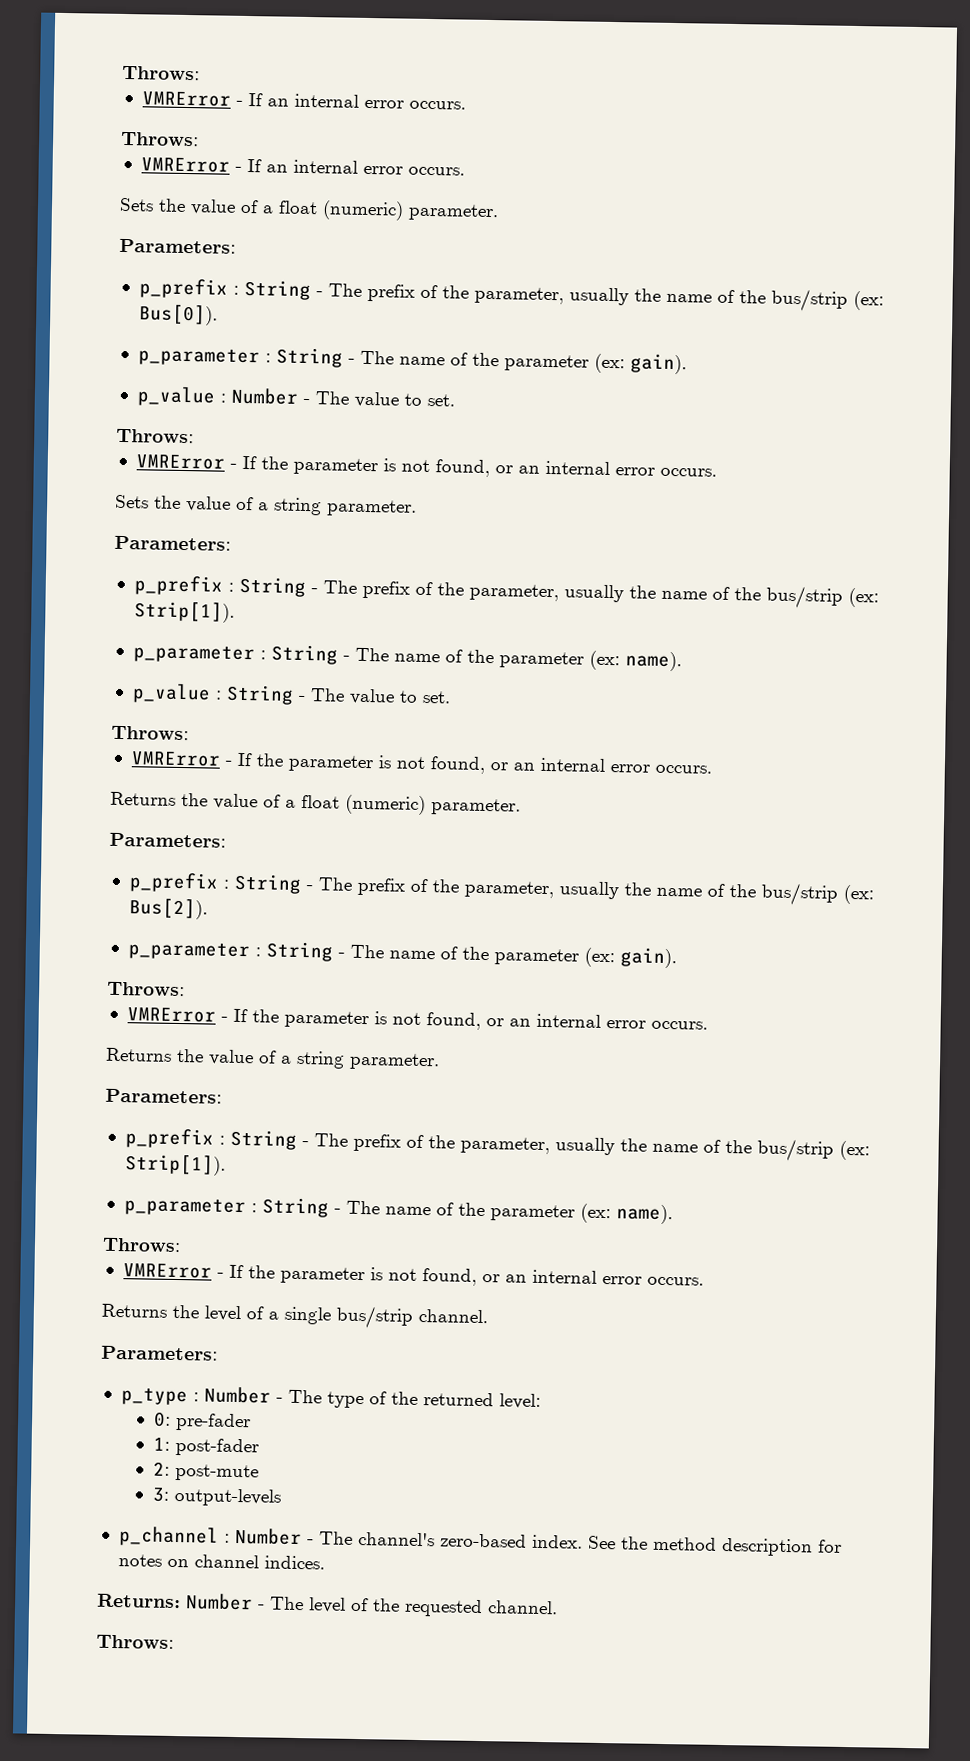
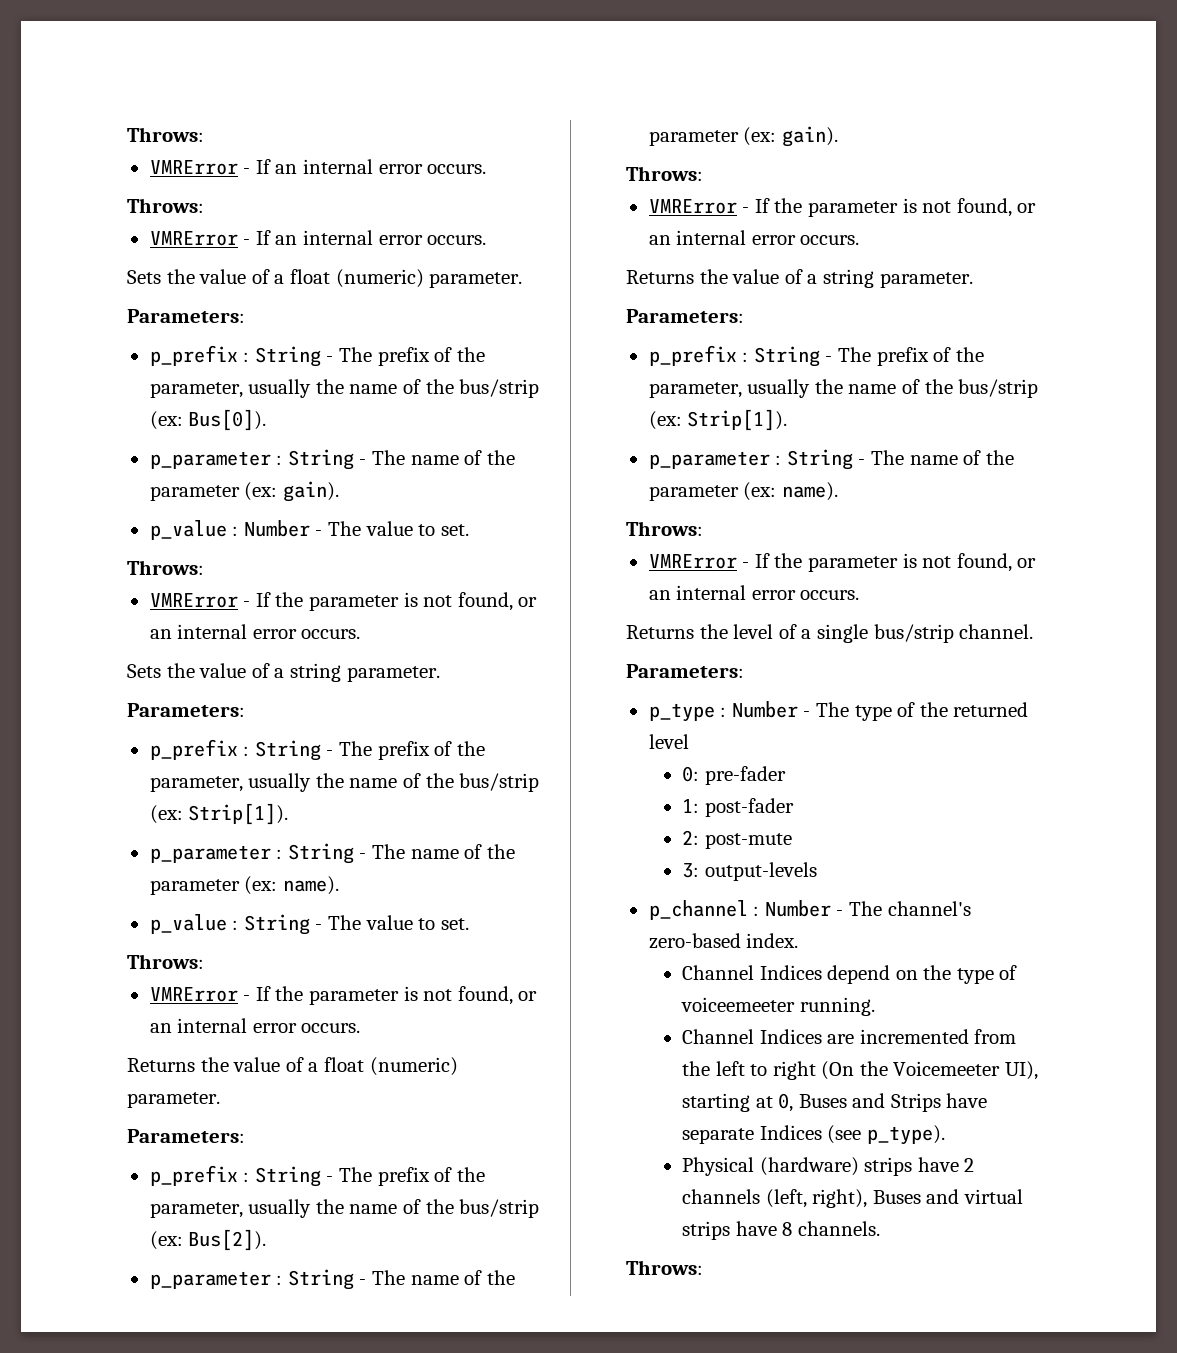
- p_type : Number - The type of the returned level:
+ p_type : Number - The type of the returned level
- p_channel : Number - The channel's zero-based index. See the method description for notes on channel indices.
- Returns: Number - The level of the requested channel.
+ p_channel : Number - The channel's zero-based index.
+ Channel Indices depend on the type of voiceemeeter running.
+ Channel Indices are incremented from the left to right (On the Voicemeeter UI), starting at 0, Buses and Strips have separate Indices (see p_type).
+ Physical (hardware) strips have 2 channels (left, right), Buses and virtual strips have 8 channels.

